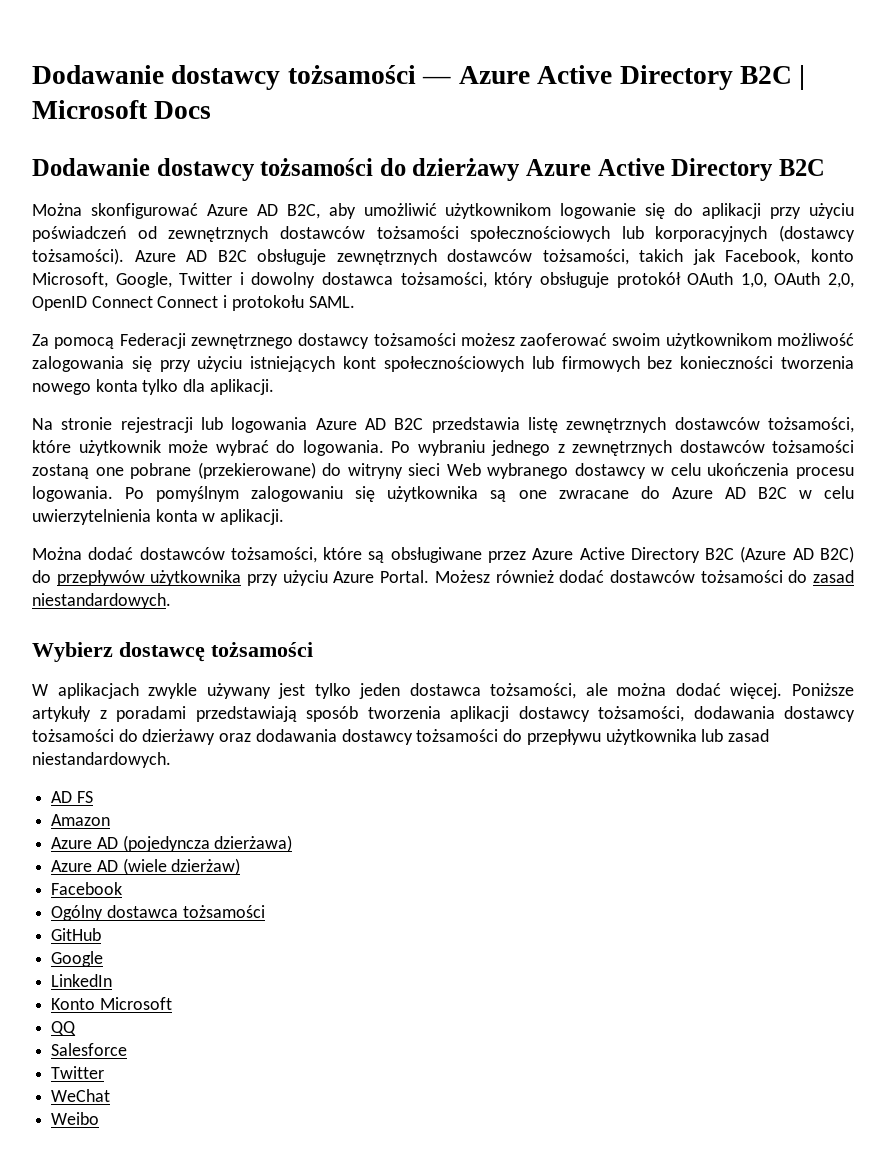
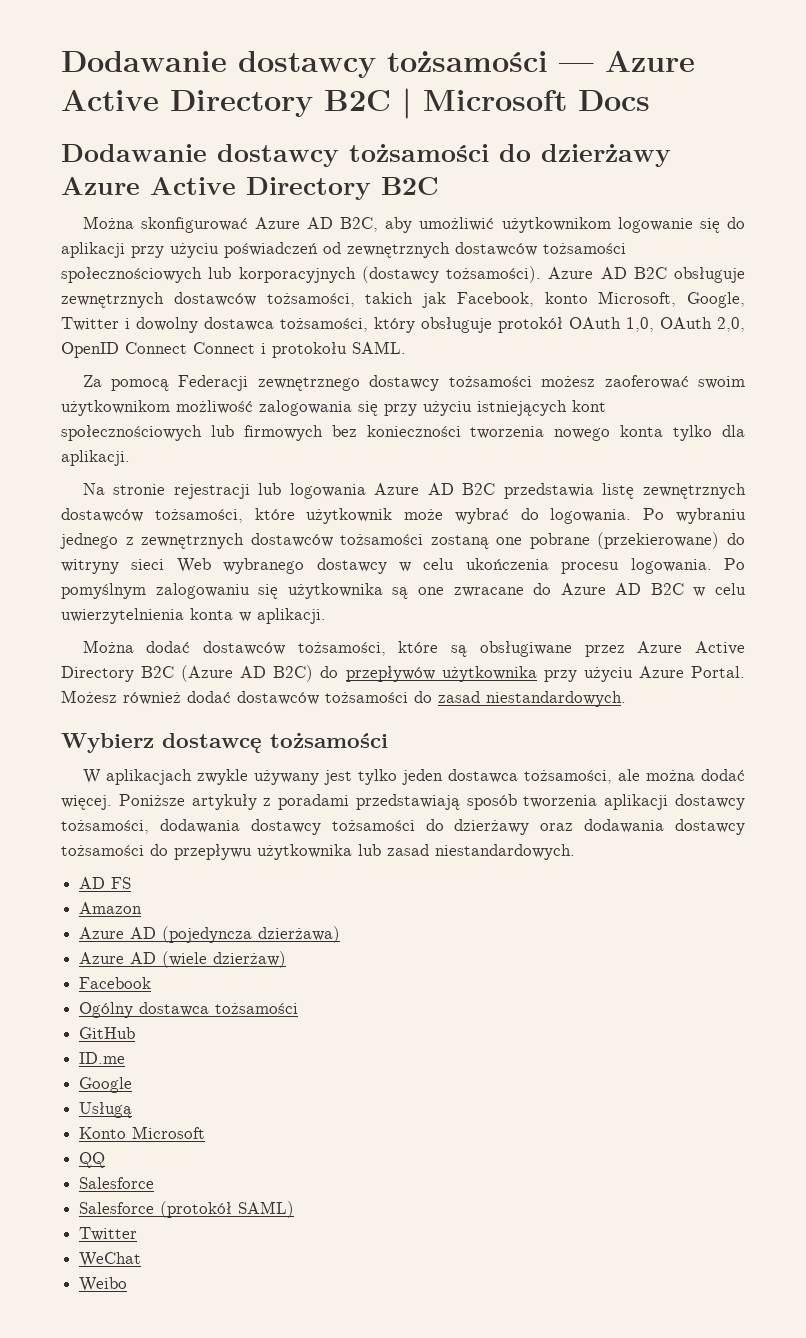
+ ID.me
- LinkedIn
+ Usługą
+ Salesforce (protokół SAML)

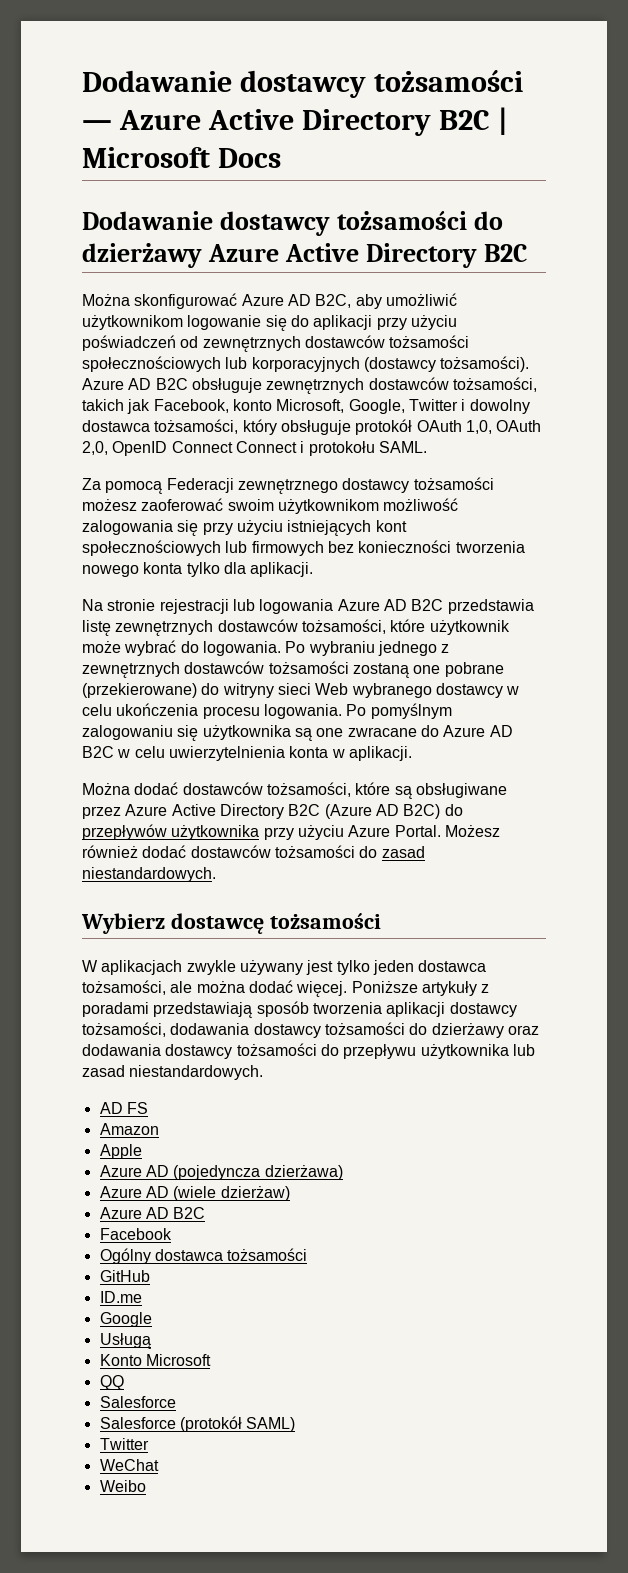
+ Apple
  Azure AD (wiele dzierżaw)
+ Azure AD B2C

